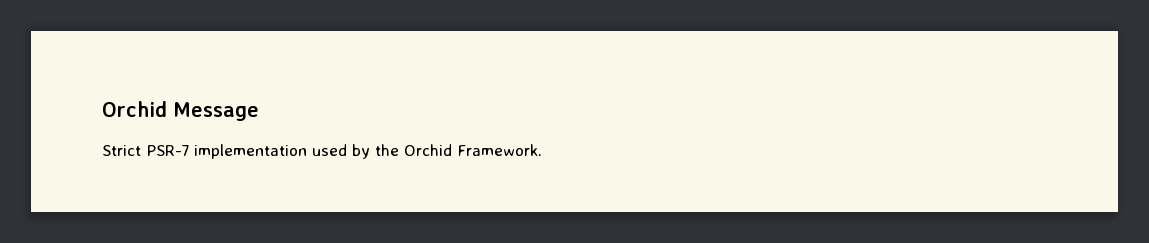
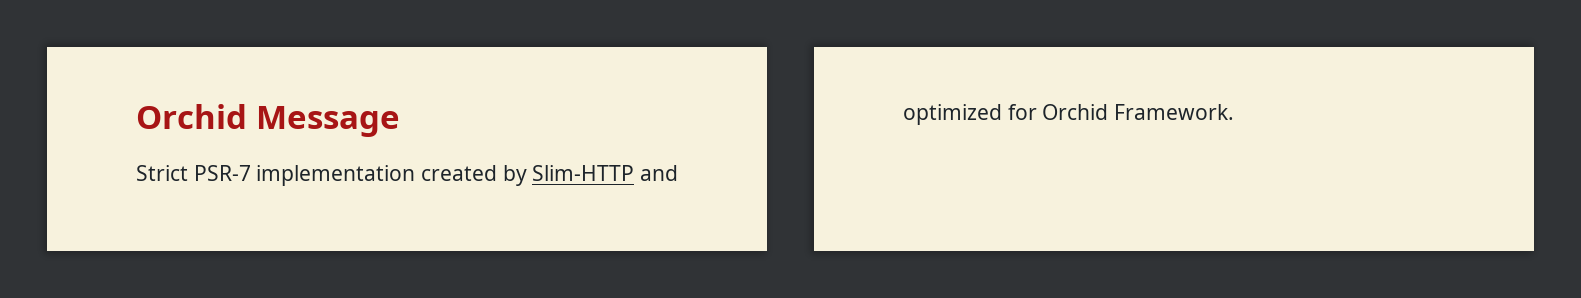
- Strict PSR-7 implementation used by the Orchid Framework.
+ Strict PSR-7 implementation сreated by Slim-HTTP and optimized for Orchid Framework.

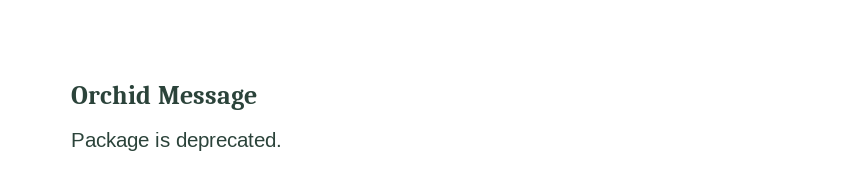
- Strict PSR-7 implementation сreated by Slim-HTTP and optimized for Orchid Framework.
+ Package is deprecated.

